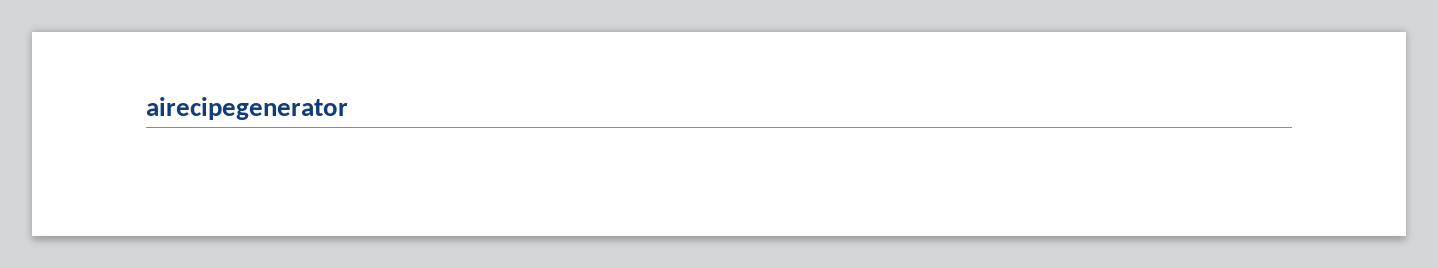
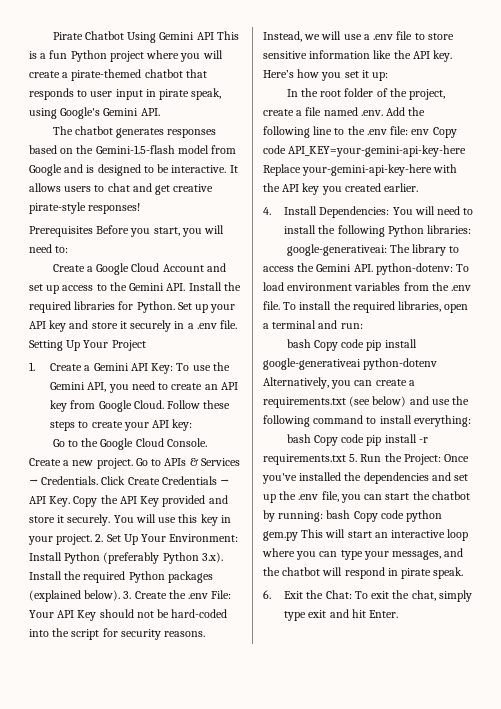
- airecipegenerator
+ Pirate Chatbot Using Gemini API This is a fun Python project where you will create a pirate-themed chatbot that responds to user input in pirate speak, using Google's Gemini API.
+ The chatbot generates responses based on the Gemini-1.5-flash model from Google and is designed to be interactive. It allows users to chat and get creative pirate-style responses!
+ Prerequisites Before you start, you will need to:
+ Create a Google Cloud Account and set up access to the Gemini API. Install the required libraries for Python. Set up your API key and store it securely in a .env file. Setting Up Your Project
+ 1. Create a Gemini API Key: To use the Gemini API, you need to create an API key from Google Cloud. Follow these steps to create your API key:
+ Go to the Google Cloud Console. Create a new project. Go to APIs & Services → Credentials. Click Create Credentials → API Key. Copy the API Key provided and store it securely. You will use this key in your project. 2. Set Up Your Environment: Install Python (preferably Python 3.x). Install the required Python packages (explained below). 3. Create the .env File: Your API Key should not be hard-coded into the script for security reasons. Instead, we will use a .env file to store sensitive information like the API key. Here’s how you set it up:
+ In the root folder of the project, create a file named .env. Add the following line to the .env file: env Copy code API_KEY=your-gemini-api-key-here Replace your-gemini-api-key-here with the API key you created earlier.
+ 4. Install Dependencies: You will need to install the following Python libraries:
+ google-generativeai: The library to access the Gemini API. python-dotenv: To load environment variables from the .env file. To install the required libraries, open a terminal and run:
+ bash Copy code pip install google-generativeai python-dotenv Alternatively, you can create a requirements.txt (see below) and use the following command to install everything:
+ bash Copy code pip install -r requirements.txt 5. Run the Project: Once you've installed the dependencies and set up the .env file, you can start the chatbot by running: bash Copy code python gem.py This will start an interactive loop where you can type your messages, and the chatbot will respond in pirate speak.
+ 6. Exit the Chat: To exit the chat, simply type exit and hit Enter.

